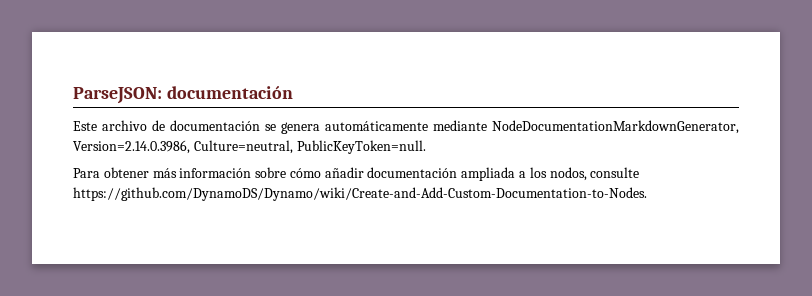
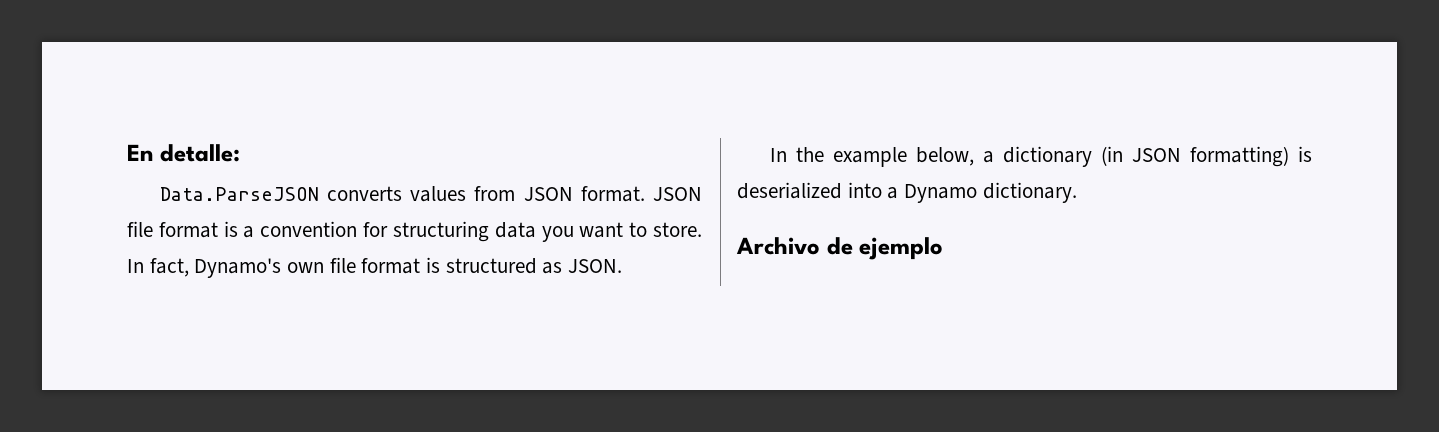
- ParseJSON: documentación
- Este archivo de documentación se genera automáticamente mediante NodeDocumentationMarkdownGenerator, Version=2.14.0.3986, Culture=neutral, PublicKeyToken=null.
- Para obtener más información sobre cómo añadir documentación ampliada a los nodos, consulte https://github.com/DynamoDS/Dynamo/wiki/Create-and-Add-Custom-Documentation-to-Nodes.
+ En detalle:
+ Data.ParseJSON converts values from JSON format. JSON file format is a convention for structuring data you want to store. In fact, Dynamo's own file format is structured as JSON.
+ In the example below, a dictionary (in JSON formatting) is deserialized into a Dynamo dictionary.
+ Archivo de ejemplo

